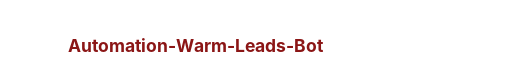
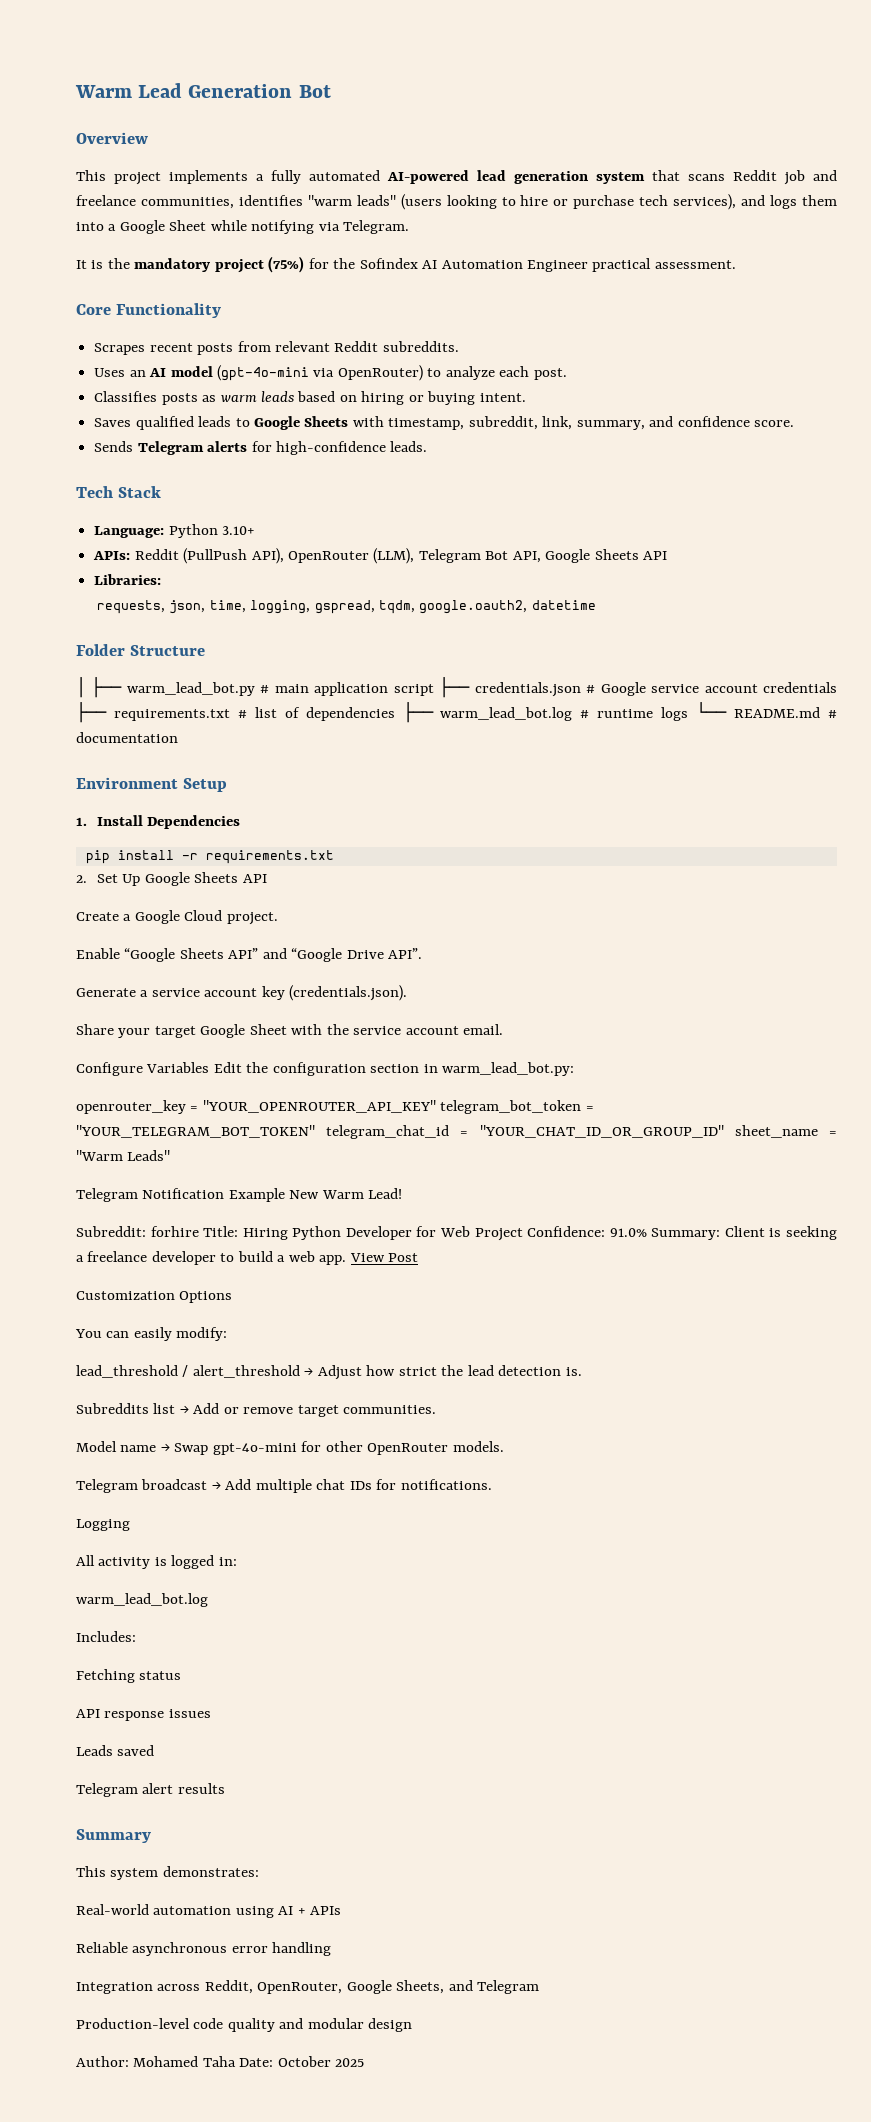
- Automation-Warm-Leads-Bot
+ Warm Lead Generation Bot
+ Overview
+ This project implements a fully automated AI-powered lead generation system that scans Reddit job and freelance communities, identifies "warm leads" (users looking to hire or purchase tech services), and logs them into a Google Sheet while notifying via Telegram.
+ It is the mandatory project (75%) for the Sofindex AI Automation Engineer practical assessment.
+ Core Functionality
+ Scrapes recent posts from relevant Reddit subreddits.
+ Uses an AI model (gpt-4o-mini via OpenRouter) to analyze each post.
+ Classifies posts as warm leads based on hiring or buying intent.
+ Saves qualified leads to Google Sheets with timestamp, subreddit, link, summary, and confidence score.
+ Sends Telegram alerts for high-confidence leads.
+ Tech Stack
+ Language: Python 3.10+
+ APIs: Reddit (PullPush API), OpenRouter (LLM), Telegram Bot API, Google Sheets API
+ Libraries:
+ requests, json, time, logging, gspread, tqdm, google.oauth2, datetime
+ Folder Structure
+ │ ├── warm_lead_bot.py # main application script ├── credentials.json # Google service account credentials ├── requirements.txt # list of dependencies ├── warm_lead_bot.log # runtime logs └── README.md # documentation
+ Environment Setup
+ 1. Install Dependencies
+ pip install -r requirements.txt
+ 2. Set Up Google Sheets API
+ Create a Google Cloud project.
+ Enable “Google Sheets API” and “Google Drive API”.
+ Generate a service account key (credentials.json).
+ Share your target Google Sheet with the service account email.
+ Configure Variables Edit the configuration section in warm_lead_bot.py:
+ openrouter_key = "YOUR_OPENROUTER_API_KEY" telegram_bot_token = "YOUR_TELEGRAM_BOT_TOKEN" telegram_chat_id = "YOUR_CHAT_ID_OR_GROUP_ID" sheet_name = "Warm Leads"
+ Telegram Notification Example New Warm Lead!
+ Subreddit: forhire Title: Hiring Python Developer for Web Project Confidence: 91.0% Summary: Client is seeking a freelance developer to build a web app. View Post
+ Customization Options
+ You can easily modify:
+ lead_threshold / alert_threshold → Adjust how strict the lead detection is.
+ Subreddits list → Add or remove target communities.
+ Model name → Swap gpt-4o-mini for other OpenRouter models.
+ Telegram broadcast → Add multiple chat IDs for notifications.
+ Logging
+ All activity is logged in:
+ warm_lead_bot.log
+ Includes:
+ Fetching status
+ API response issues
+ Leads saved
+ Telegram alert results
+ Summary
+ This system demonstrates:
+ Real-world automation using AI + APIs
+ Reliable asynchronous error handling
+ Integration across Reddit, OpenRouter, Google Sheets, and Telegram
+ Production-level code quality and modular design
+ Author: Mohamed Taha Date: October 2025

